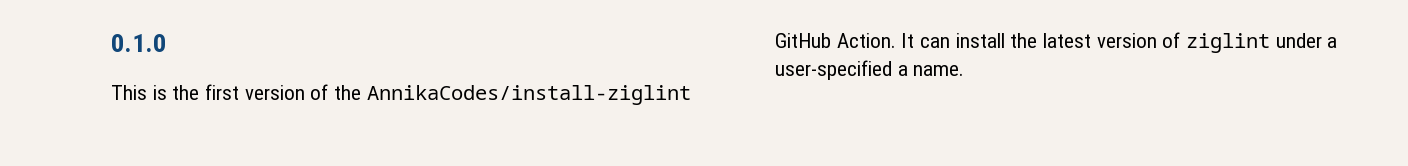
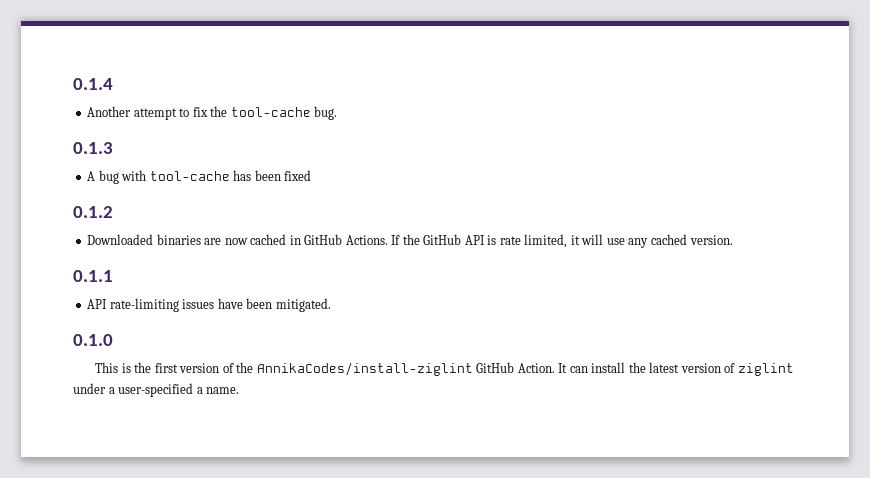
+ 0.1.4
+ Another attempt to fix the tool-cache bug.
+ 0.1.3
+ A bug with tool-cache has been fixed
+ 0.1.2
+ Downloaded binaries are now cached in GitHub Actions. If the GitHub API is rate limited, it will use any cached version.
+ 0.1.1
+ API rate-limiting issues have been mitigated.

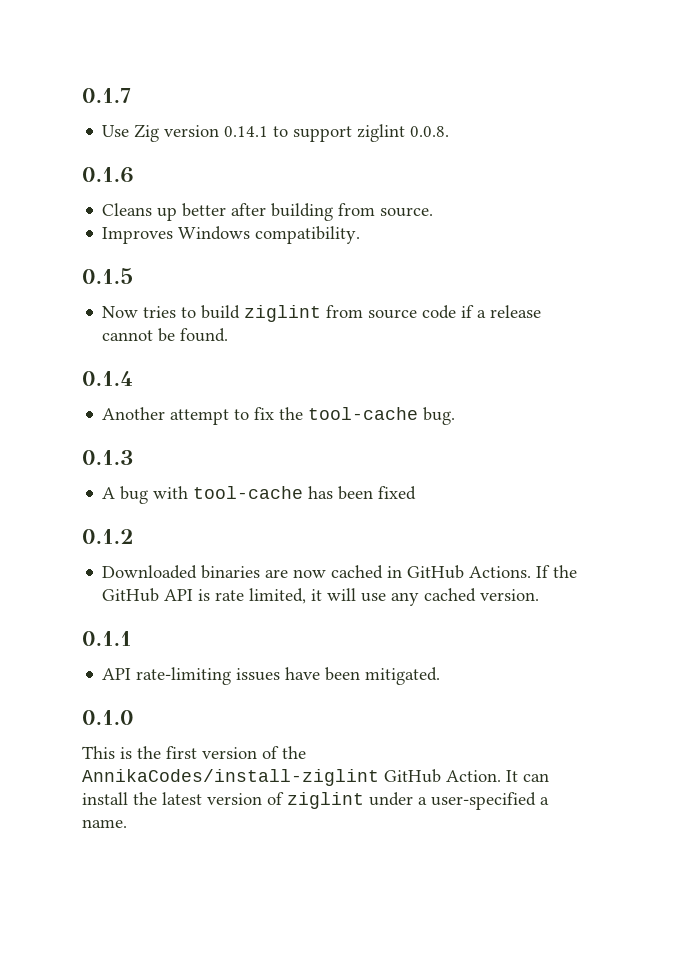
+ 0.1.7
+ Use Zig version 0.14.1 to support ziglint 0.0.8.
+ 0.1.6
+ Cleans up better after building from source.
+ Improves Windows compatibility.
+ 0.1.5
+ Now tries to build ziglint from source code if a release cannot be found.

